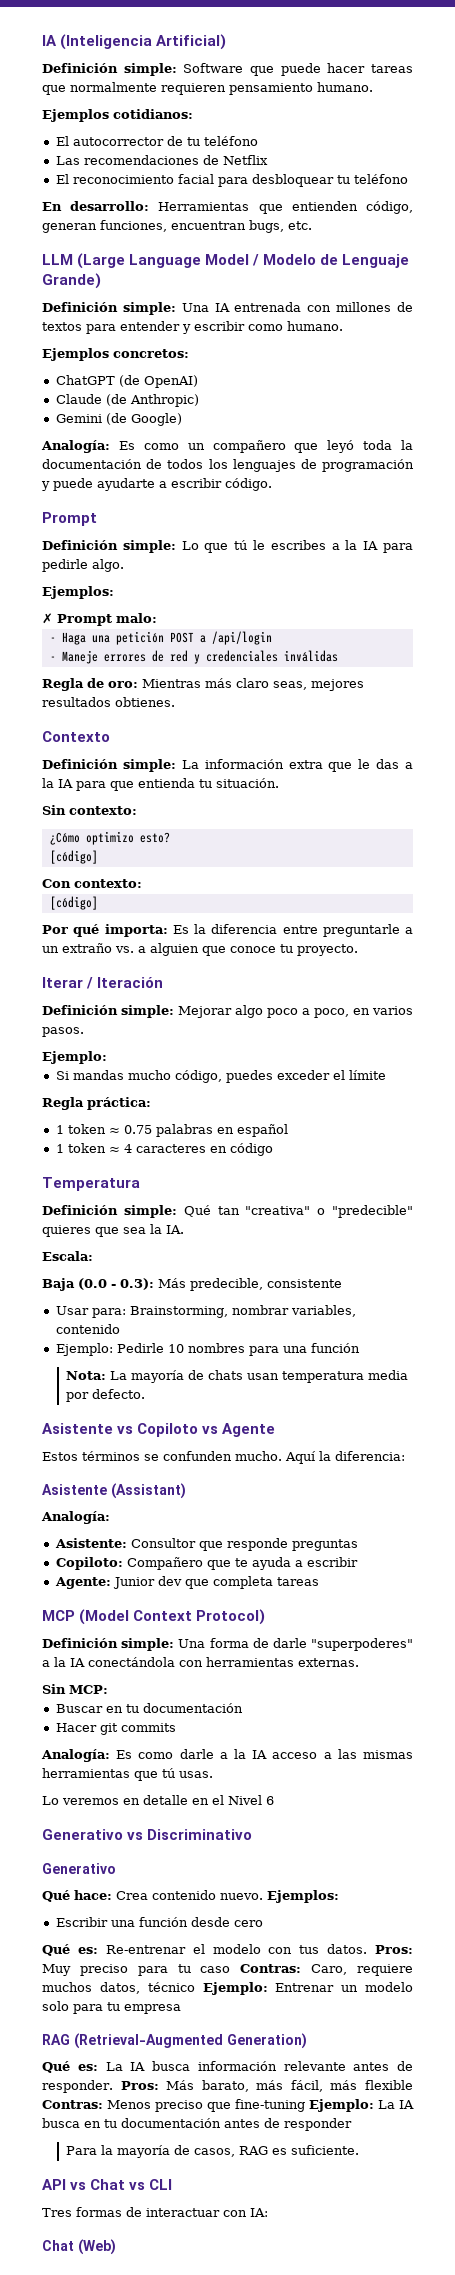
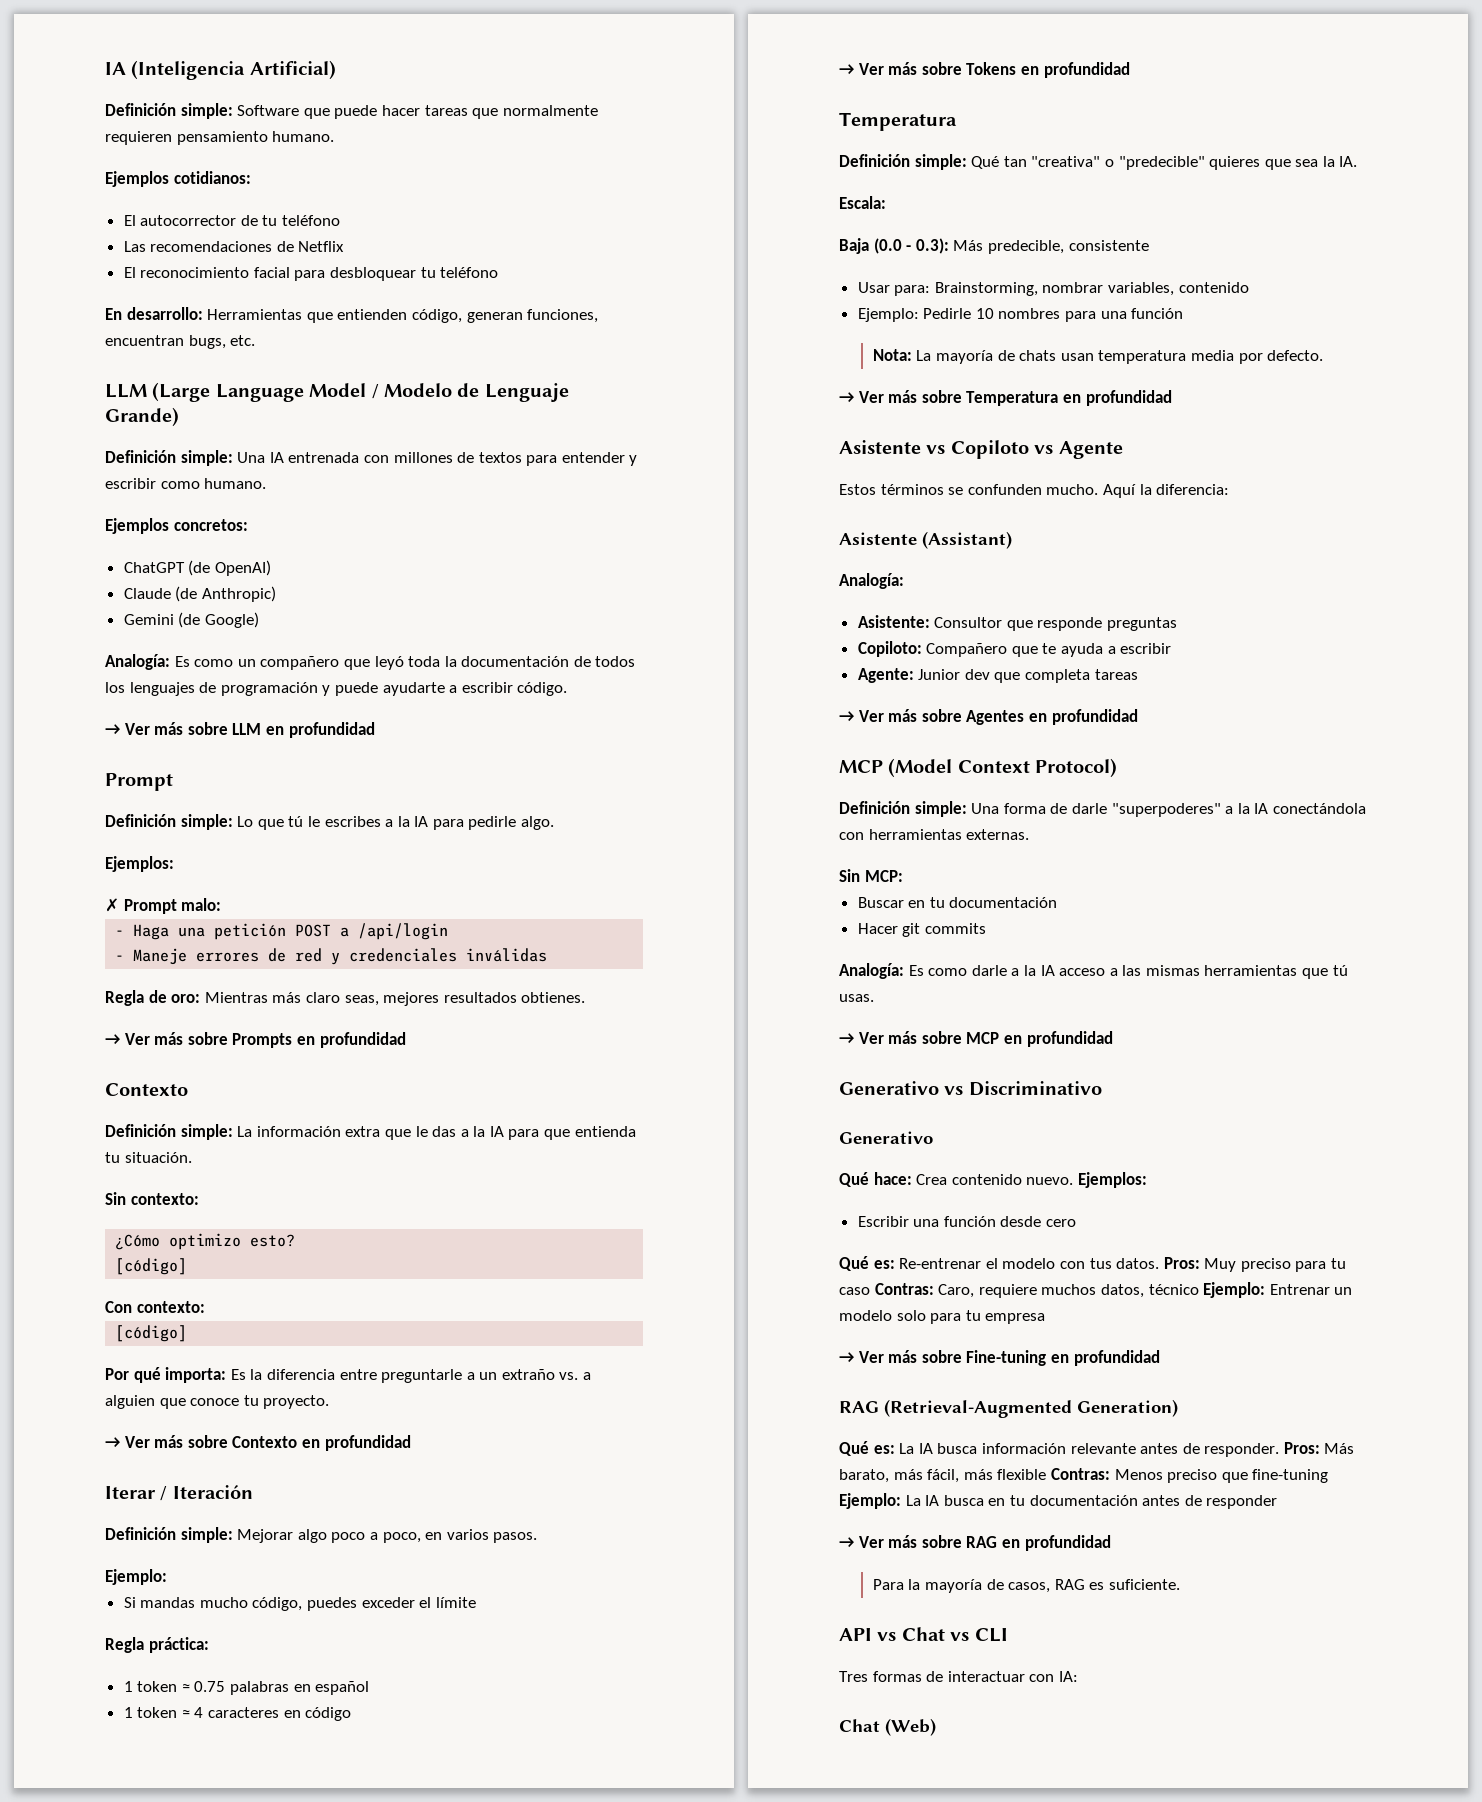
+ → Ver más sobre LLM en profundidad
+ → Ver más sobre Prompts en profundidad
+ → Ver más sobre Contexto en profundidad
+ → Ver más sobre Tokens en profundidad
+ → Ver más sobre Temperatura en profundidad
+ → Ver más sobre Agentes en profundidad
- Lo veremos en detalle en el Nivel 6
+ → Ver más sobre MCP en profundidad
+ → Ver más sobre Fine-tuning en profundidad
+ → Ver más sobre RAG en profundidad

